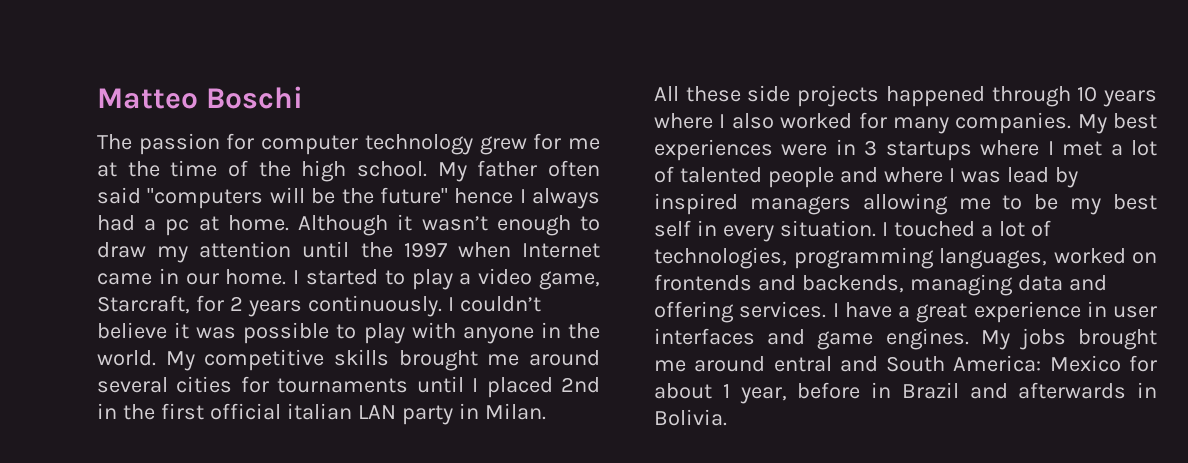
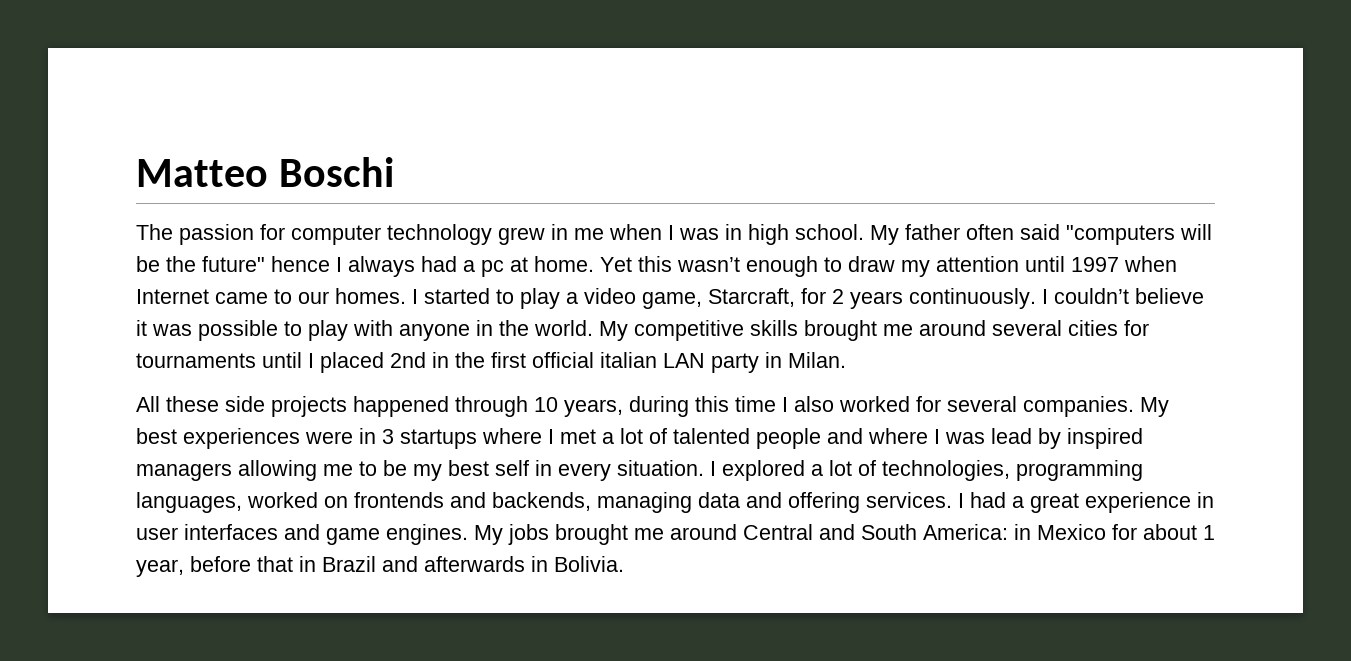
- The passion for computer technology grew for me at the time of the high school.
+ The passion for computer technology grew in me when I was in high school.
- Although it wasn’t enough to draw my attention until the 1997 when Internet came in our home.
+ Yet this wasn’t enough to draw my attention until 1997 when Internet came to our homes.
- All these side projects happened through 10 years where I also worked for many companies.
+ All these side projects happened through 10 years, during this time I also worked for several companies.
- I touched a lot of technologies, programming languages, worked on frontends and backends, managing data and offering services.
+ I explored a lot of technologies, programming languages, worked on frontends and backends, managing data and offering services.
- I have a great experience in user interfaces and game engines.
+ I had a great experience in user interfaces and game engines.
- My jobs brought me around entral and South America: Mexico for about 1 year, before in Brazil and afterwards in Bolivia.
+ My jobs brought me around Central and South America: in Mexico for about 1 year, before that in Brazil and afterwards in Bolivia.

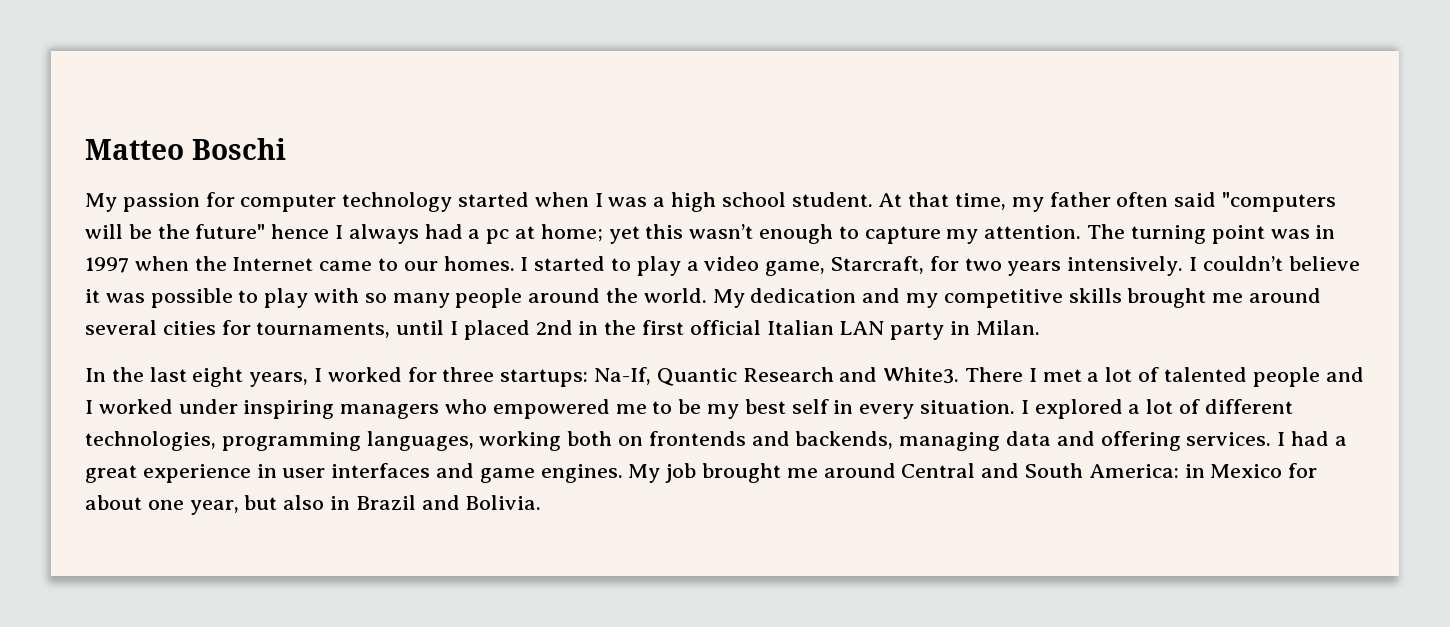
- The passion for computer technology grew in me when I was in high school. My father often said "computers will be the future" hence I always had a pc at home. Yet this wasn’t enough to draw my attention until 1997 when Internet came to our homes.
+ My passion for computer technology started when I was a high school student. At that time, my father often said "computers will be the future" hence I always had a pc at home; yet this wasn’t enough to capture my attention. The turning point was in 1997 when the Internet came to our homes.
- I started to play a video game, Starcraft, for 2 years continuously.
+ I started to play a video game, Starcraft, for two years intensively.
- I couldn’t believe it was possible to play with anyone in the world. My competitive skills brought me around several cities for tournaments until I placed 2nd in the first official italian LAN party in Milan.
+ I couldn’t believe it was possible to play with so many people around the world. My dedication and my competitive skills brought me around several cities for tournaments, until I placed 2nd in the first official Italian LAN party in Milan.
- All these side projects happened through 10 years, during this time I also worked for several companies. My best experiences were in 3 startups where I met a lot of talented people and where I was lead by inspired managers allowing me to be my best self in every situation.
+ In the last eight years, I worked for three startups: Na-If, Quantic Research and White3. There I met a lot of talented people and I worked under inspiring managers who empowered me to be my best self in every situation.
- I explored a lot of technologies, programming languages, worked on frontends and backends, managing data and offering services.
+ I explored a lot of different technologies, programming languages, working both on frontends and backends, managing data and offering services.
- My jobs brought me around Central and South America: in Mexico for about 1 year, before that in Brazil and afterwards in Bolivia.
+ My job brought me around Central and South America: in Mexico for about one year, but also in Brazil and Bolivia.

